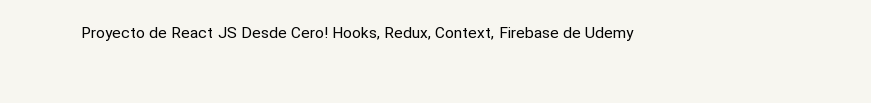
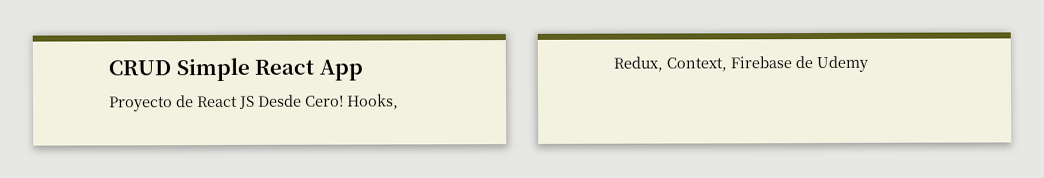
+ CRUD Simple React App

